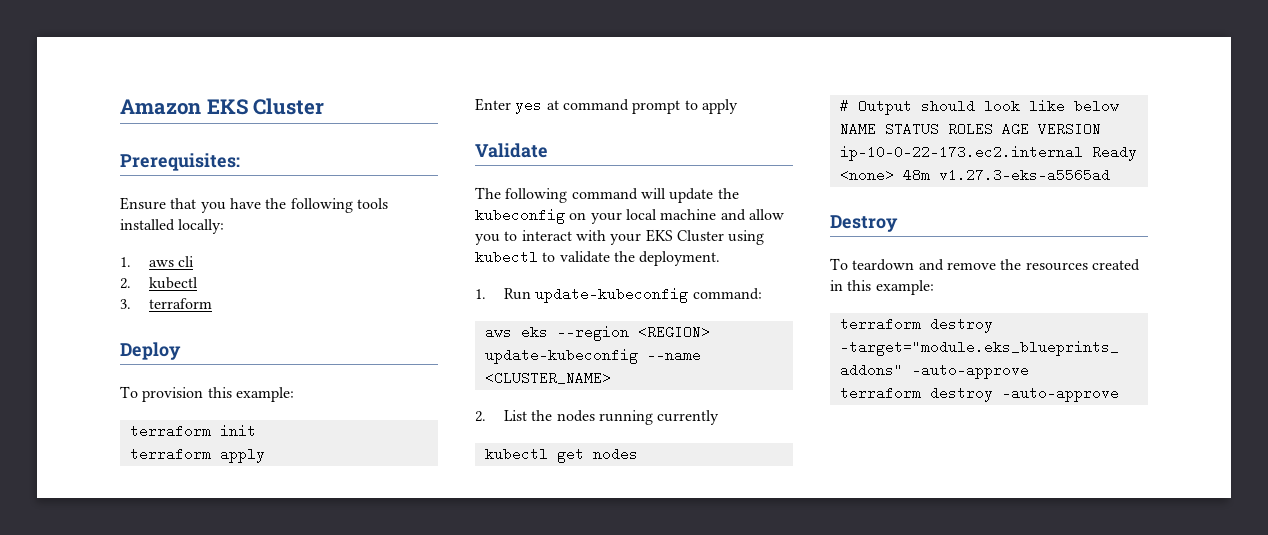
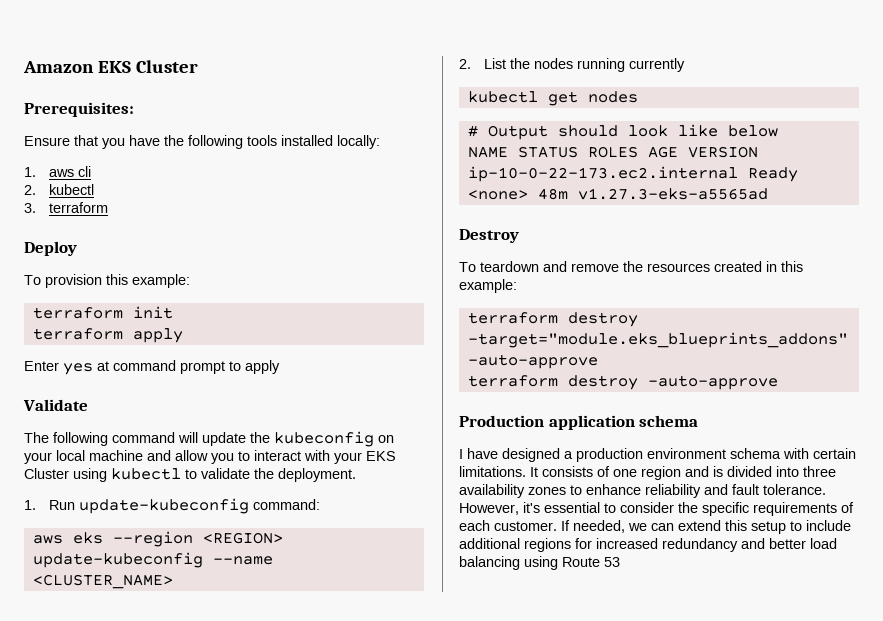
+ Production application schema
+ I have designed a production environment schema with certain limitations. It consists of one region and is divided into three availability zones to enhance reliability and fault tolerance. However, it's essential to consider the specific requirements of each customer. If needed, we can extend this setup to include additional regions for increased redundancy and better load balancing using Route 53

